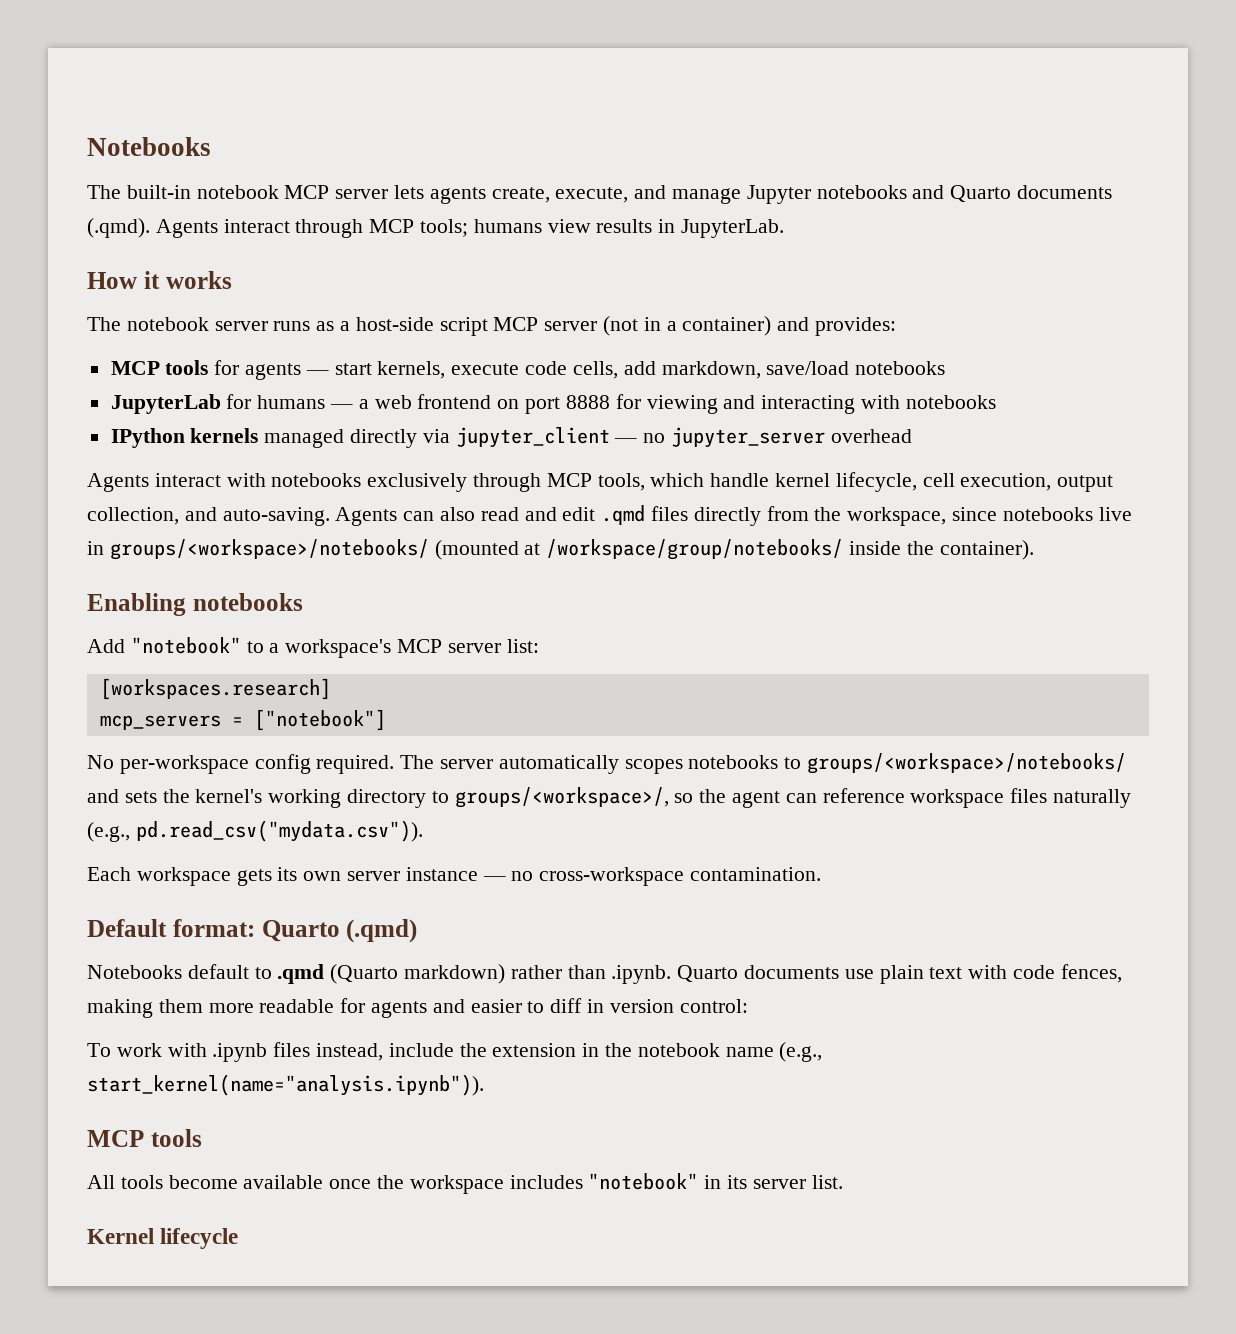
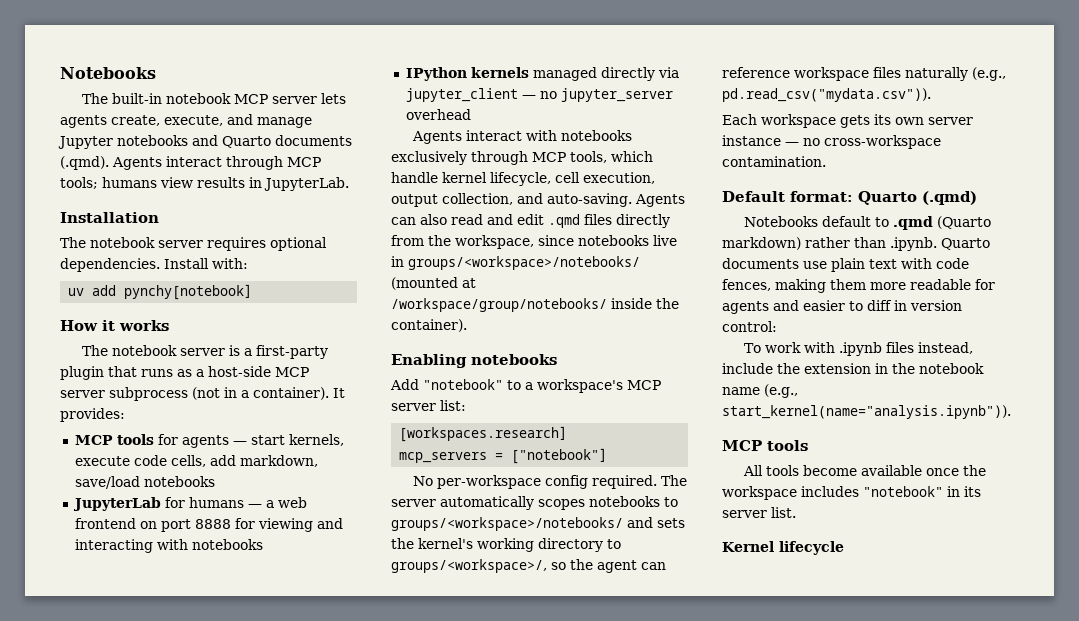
+ Installation
+ The notebook server requires optional dependencies. Install with:
+ uv add pynchy[notebook]
- The notebook server runs as a host-side script MCP server (not in a container) and provides:
+ The notebook server is a first-party plugin that runs as a host-side MCP server subprocess (not in a container). It provides:

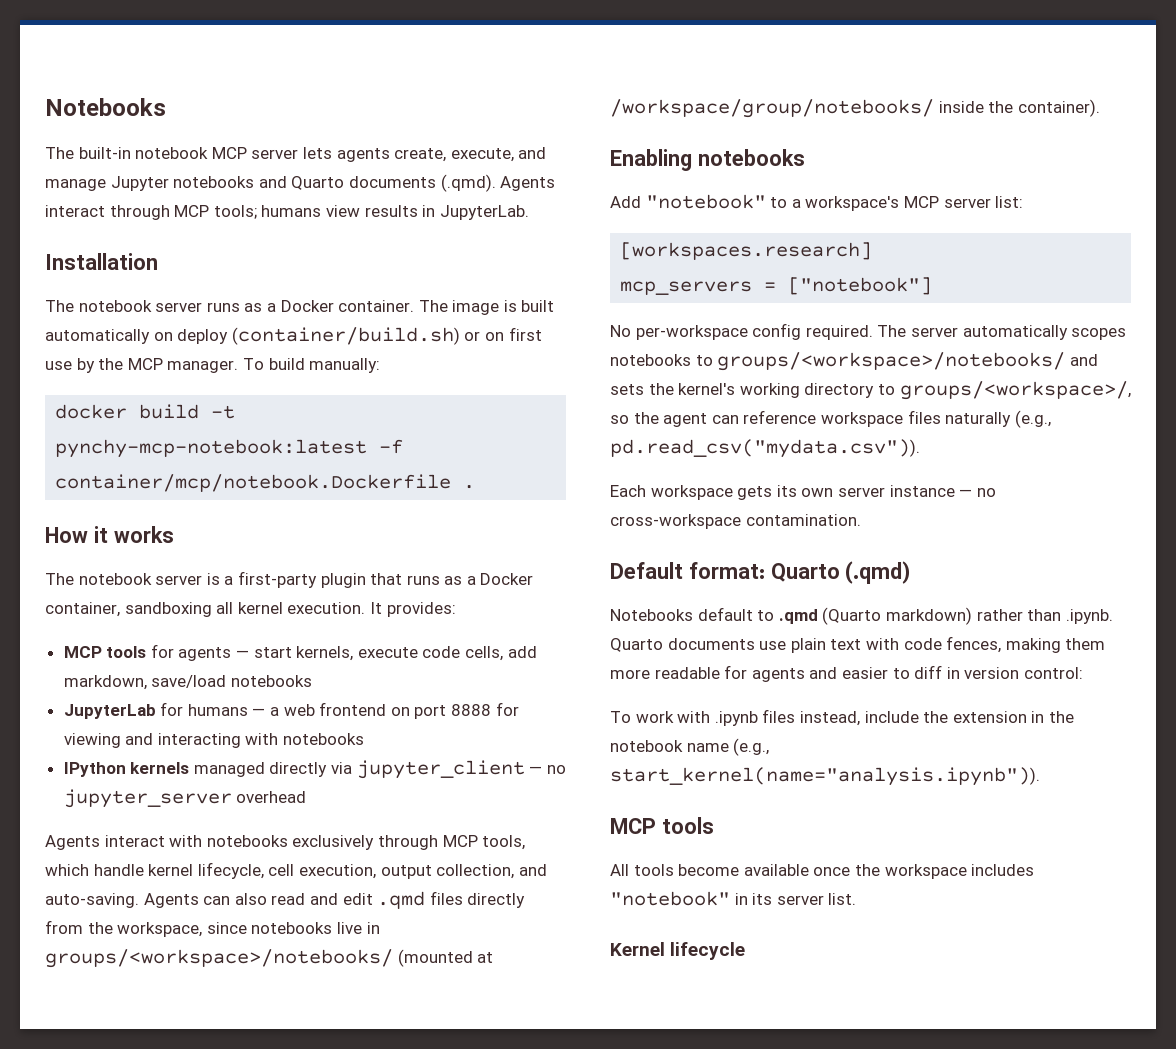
- The notebook server requires optional dependencies. Install with:
- uv add pynchy[notebook]
+ The notebook server runs as a Docker container. The image is built automatically on deploy (container/build.sh) or on first use by the MCP manager. To build manually:
+ docker build -t pynchy-mcp-notebook:latest -f container/mcp/notebook.Dockerfile .
- The notebook server is a first-party plugin that runs as a host-side MCP server subprocess (not in a container).
+ The notebook server is a first-party plugin that runs as a Docker container, sandboxing all kernel execution.

